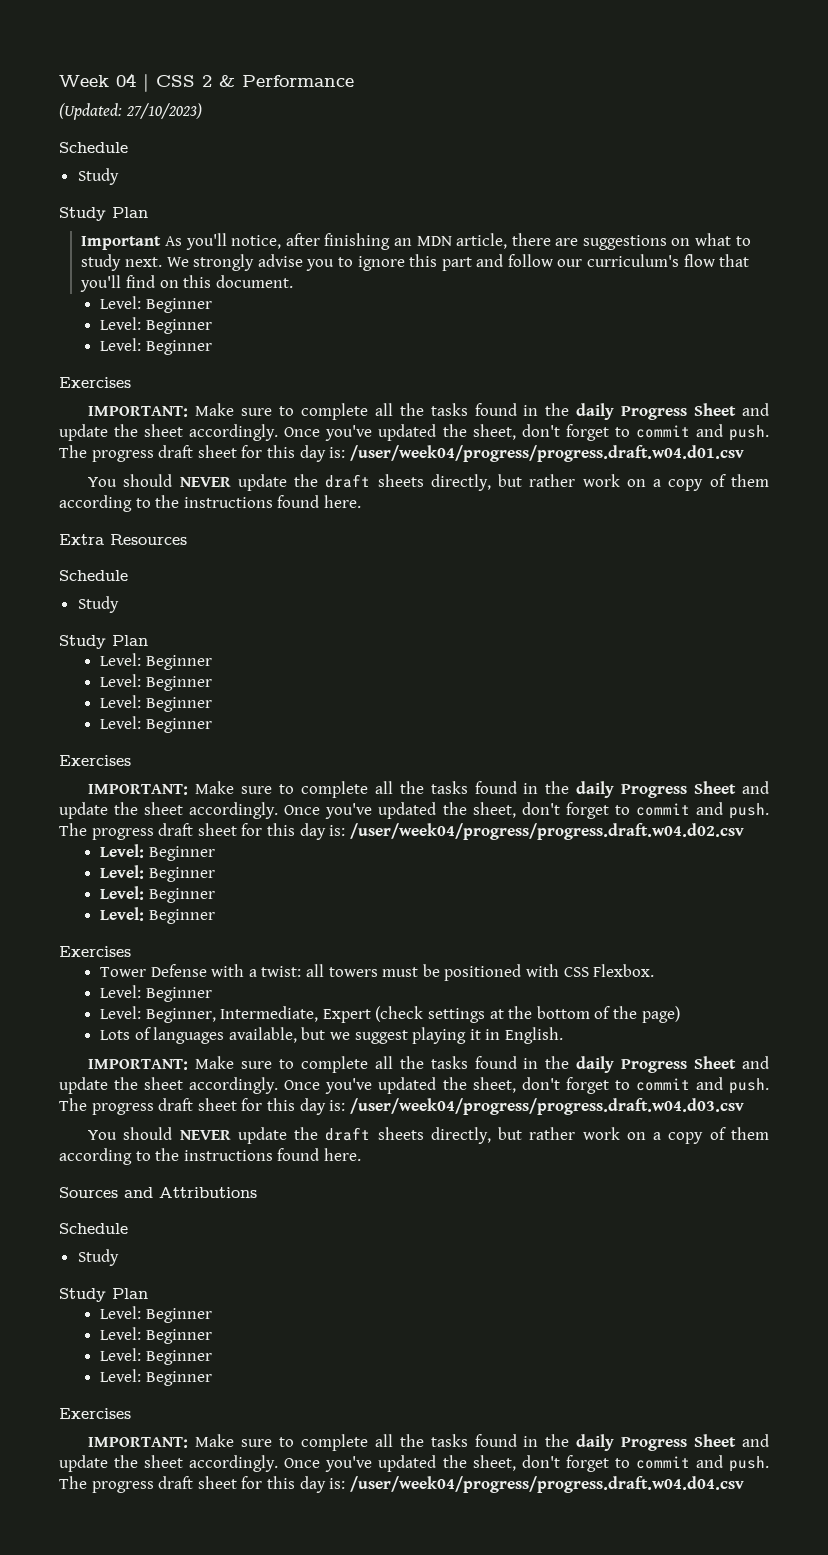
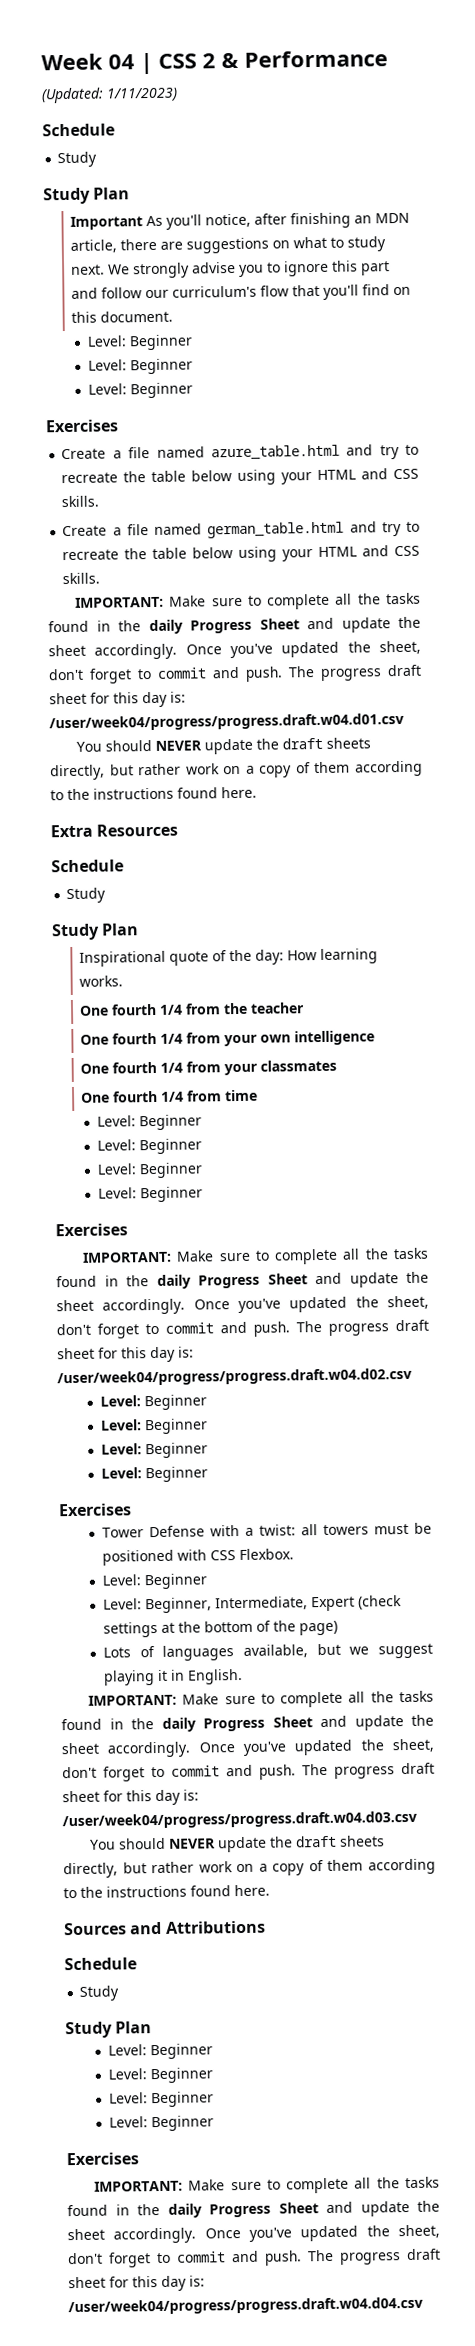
- (Updated: 27/10/2023)
+ (Updated: 1/11/2023)
+ Create a file named azure_table.html and try to recreate the table below using your HTML and CSS skills.
+ Create a file named german_table.html and try to recreate the table below using your HTML and CSS skills.
+ Inspirational quote of the day: How learning works.
+ One fourth 1/4 from the teacher
+ One fourth 1/4 from your own intelligence
+ One fourth 1/4 from your classmates
+ One fourth 1/4 from time

